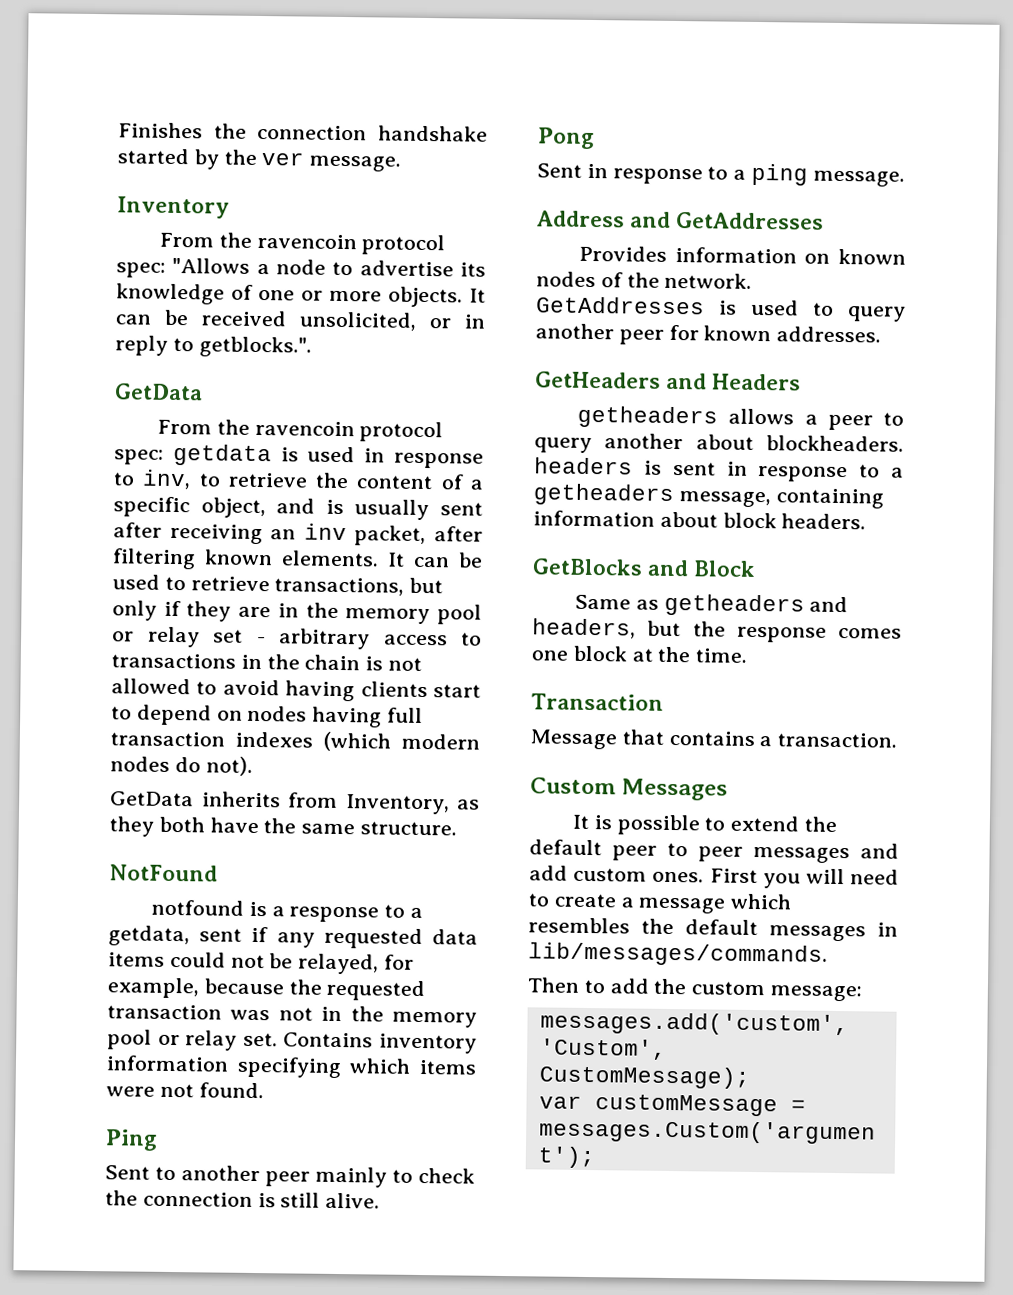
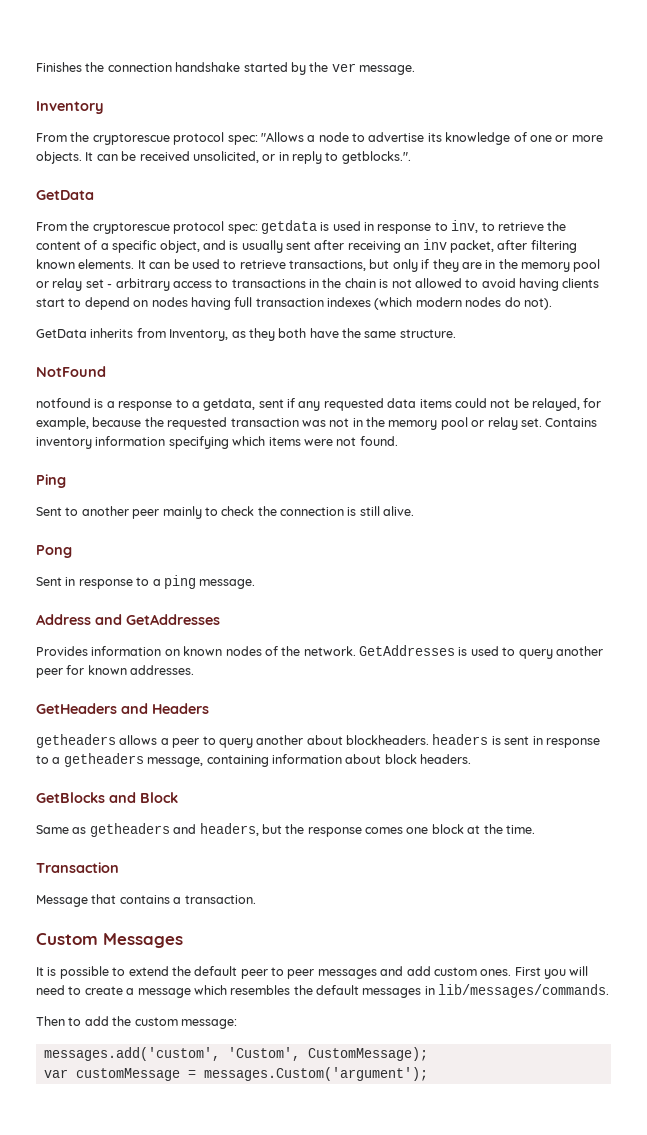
- From the ravencoin protocol spec: "Allows a node to advertise its knowledge of one or more objects.
+ From the cryptorescue protocol spec: "Allows a node to advertise its knowledge of one or more objects.
- From the ravencoin protocol spec: getdata is used in response to inv, to retrieve the content of a specific object, and is usually sent after receiving an inv packet, after filtering known elements.
+ From the cryptorescue protocol spec: getdata is used in response to inv, to retrieve the content of a specific object, and is usually sent after receiving an inv packet, after filtering known elements.

